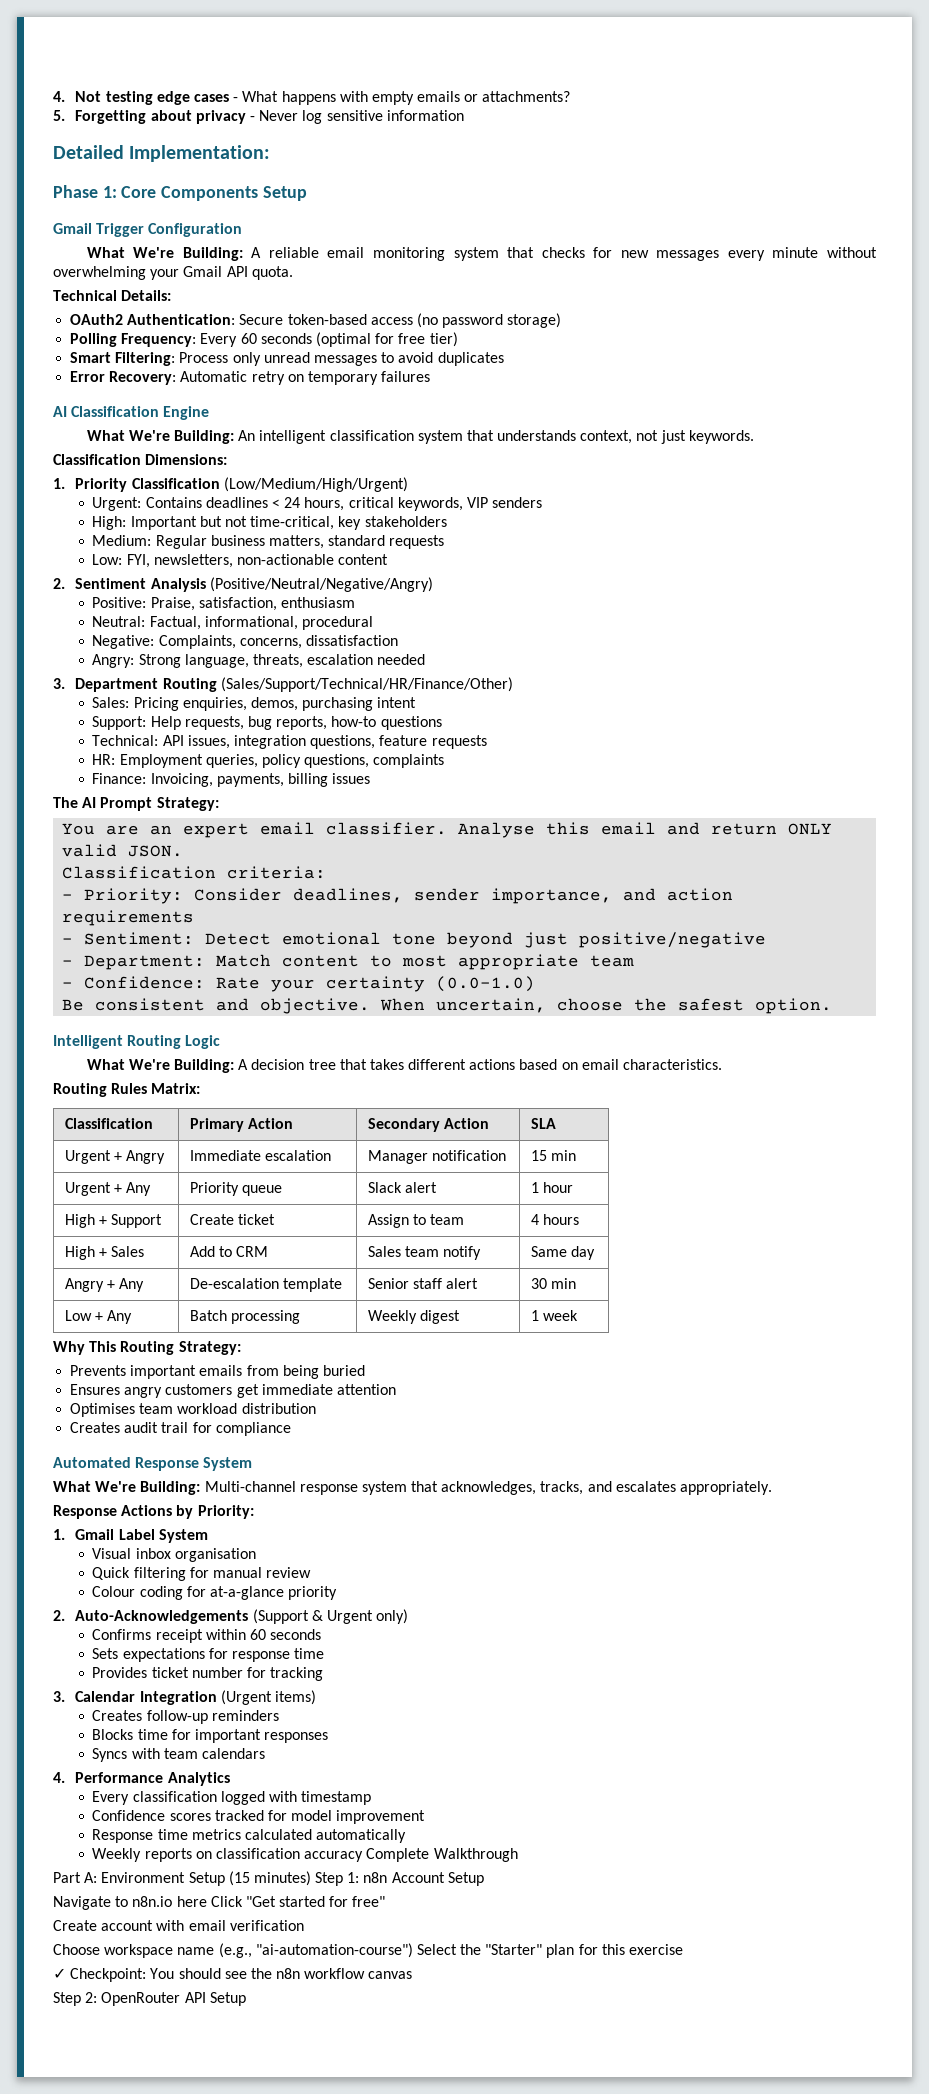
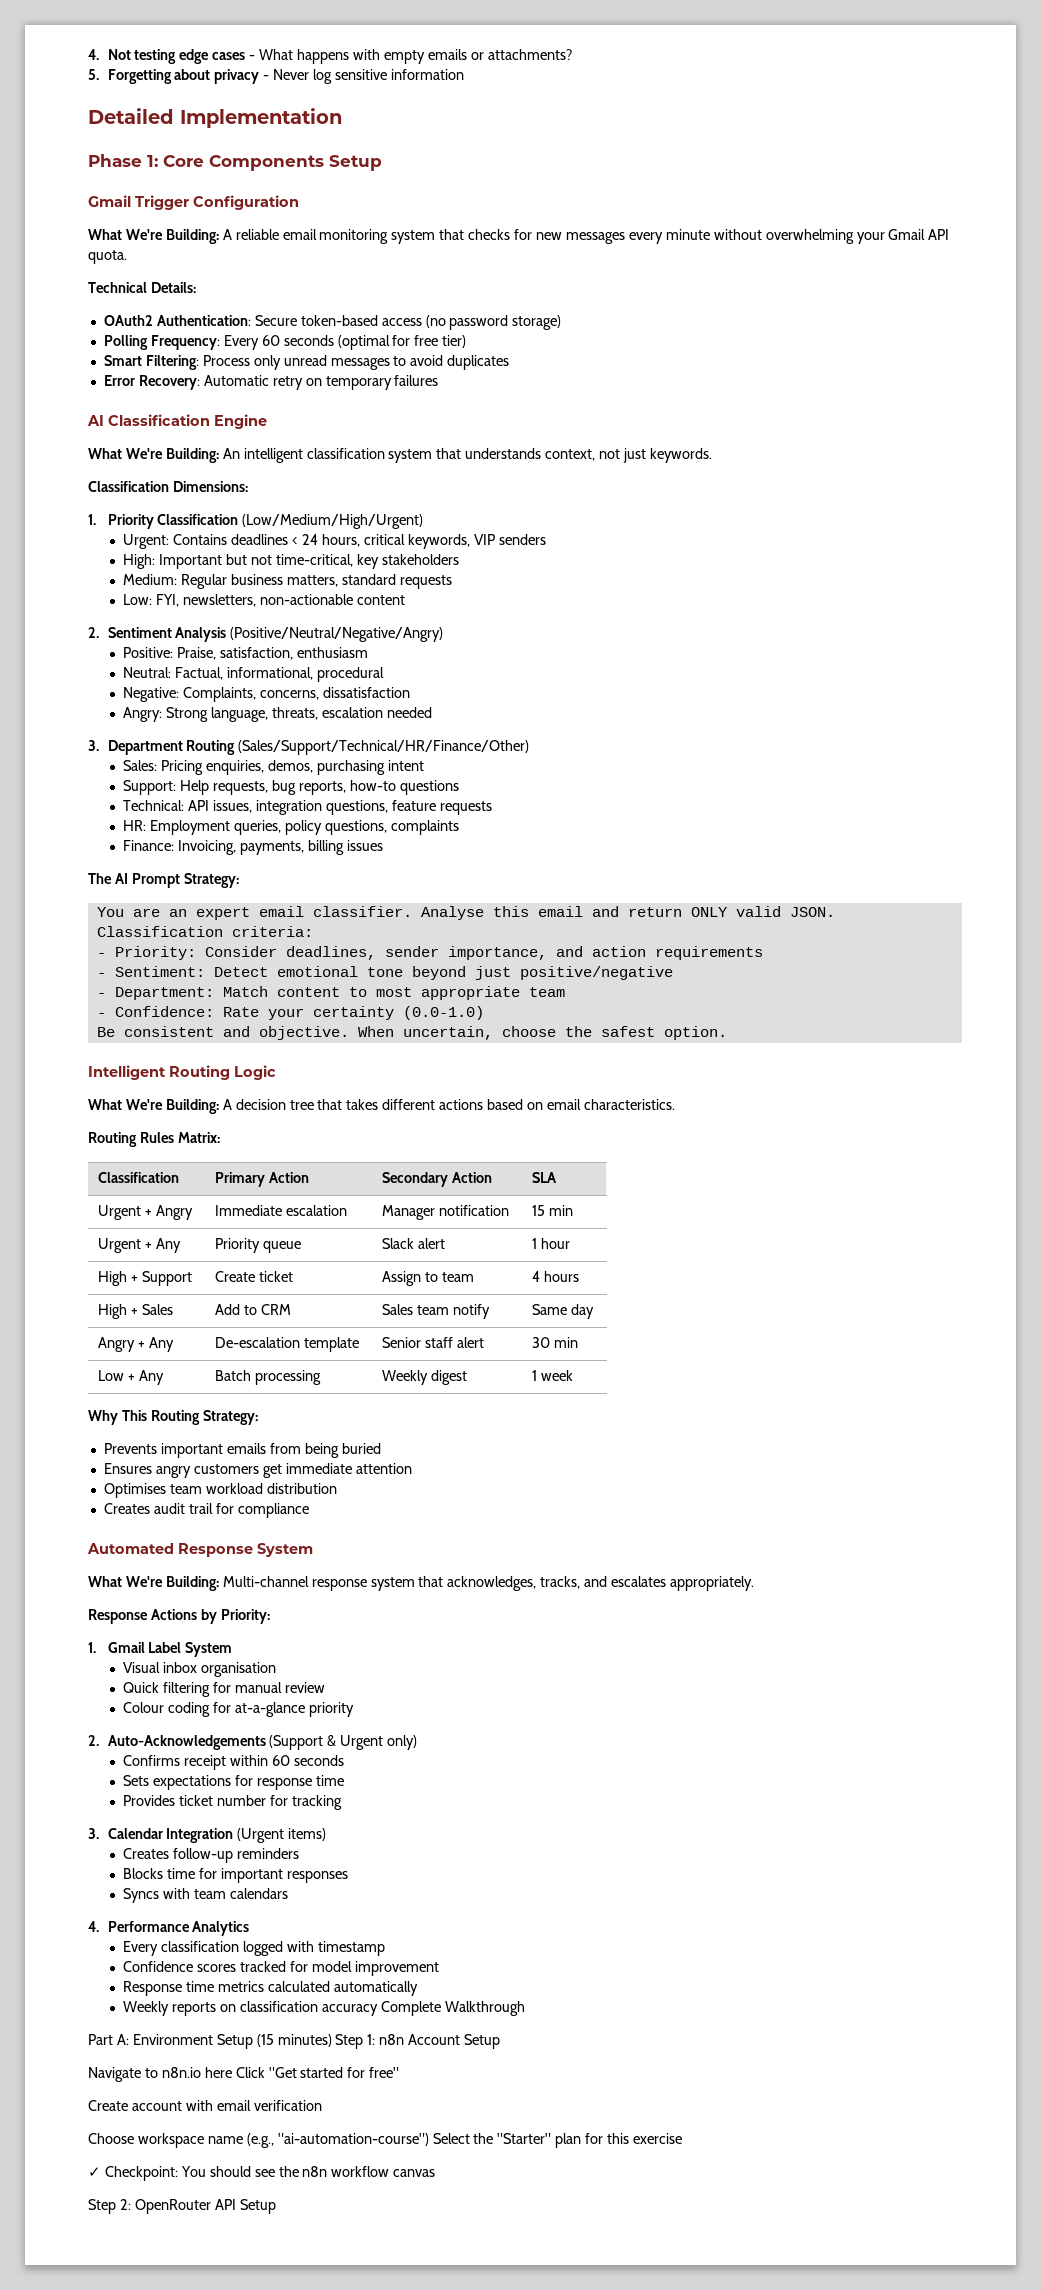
- Detailed Implementation:
+ Detailed Implementation

